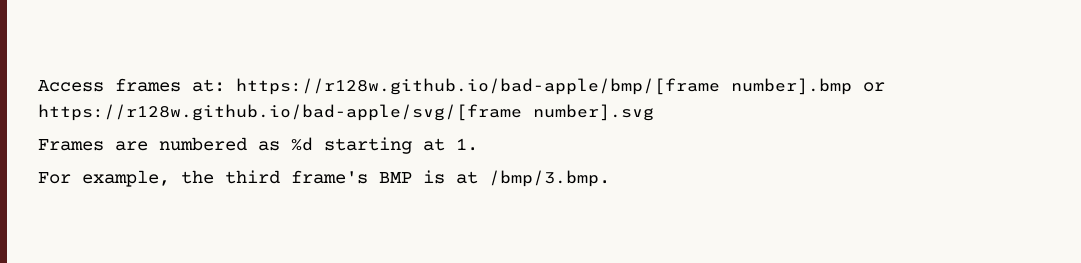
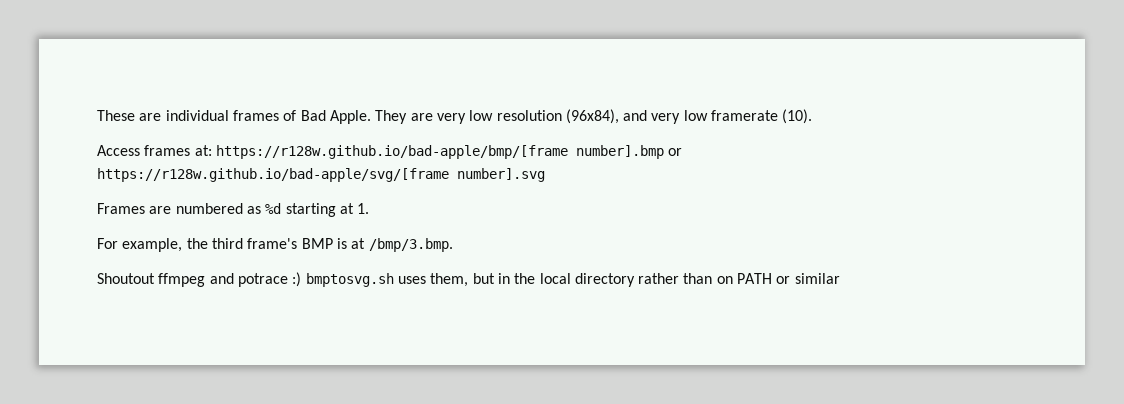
+ These are individual frames of Bad Apple. They are very low resolution (96x84), and very low framerate (10).
+ Shoutout ffmpeg and potrace :) bmptosvg.sh uses them, but in the local directory rather than on PATH or similar

